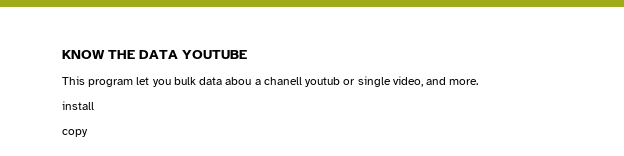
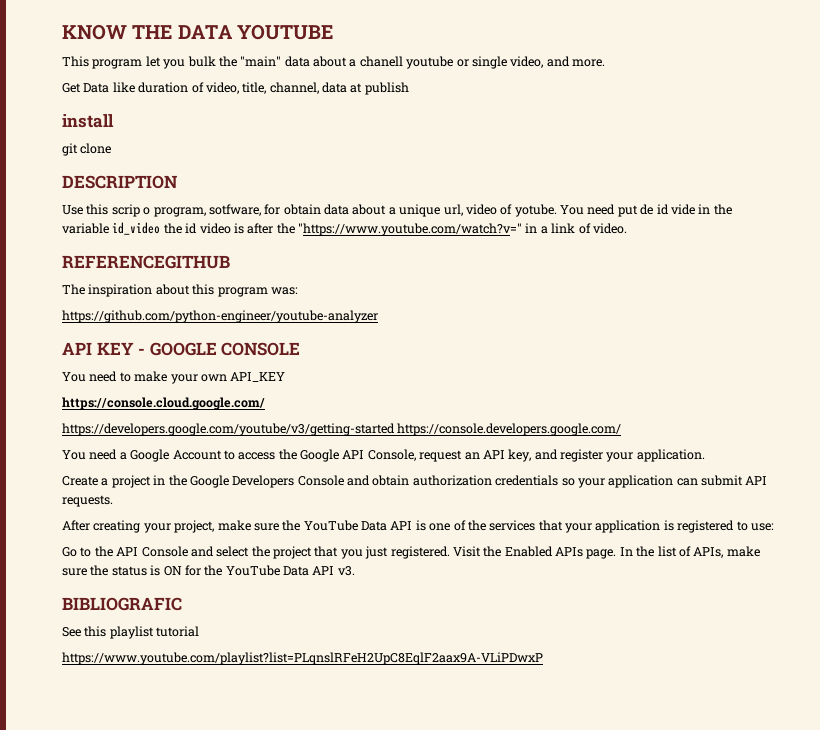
- This program let you bulk data abou a chanell youtub or single video, and more.
+ This program let you bulk the "main" data about a chanell youtube or single video, and more.
+ Get Data like duration of video, title, channel, data at publish
  install
- copy
+ git clone
+ DESCRIPTION
+ Use this scrip o program, sotfware, for obtain data about a unique url, video of yotube. You need put de id vide in the variable id_video the id video is after the "https://www.youtube.com/watch?v=" in a link of video.
+ REFERENCEGITHUB
+ The inspiration about this program was:
+ https://github.com/python-engineer/youtube-analyzer
+ API KEY - GOOGLE CONSOLE
+ You need to make your own API_KEY
+ https://console.cloud.google.com/
+ https://developers.google.com/youtube/v3/getting-started https://console.developers.google.com/
+ You need a Google Account to access the Google API Console, request an API key, and register your application.
+ Create a project in the Google Developers Console and obtain authorization credentials so your application can submit API requests.
+ After creating your project, make sure the YouTube Data API is one of the services that your application is registered to use:
+ Go to the API Console and select the project that you just registered. Visit the Enabled APIs page. In the list of APIs, make sure the status is ON for the YouTube Data API v3.
+ BIBLIOGRAFIC
+ See this playlist tutorial
+ https://www.youtube.com/playlist?list=PLqnslRFeH2UpC8EqlF2aax9A-VLiPDwxP

